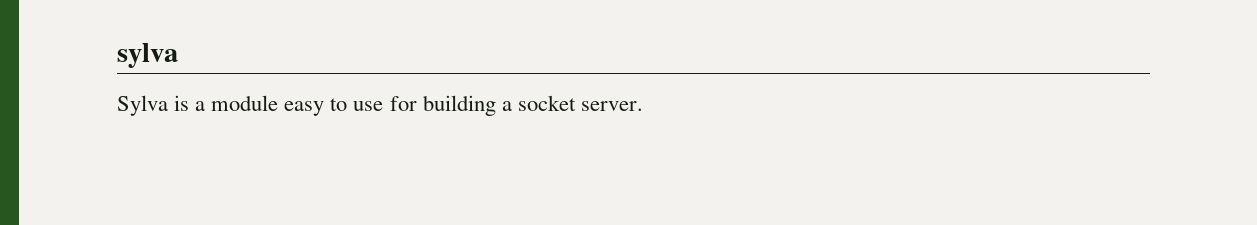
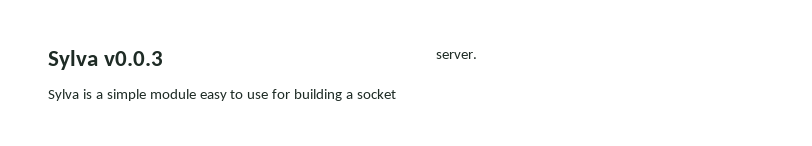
- sylva
+ Sylva v0.0.3
- Sylva is a module easy to use for building a socket server.
+ Sylva is a simple module easy to use for building a socket server.

